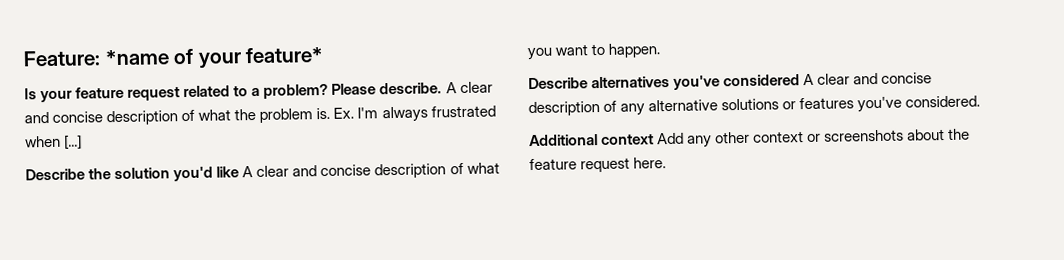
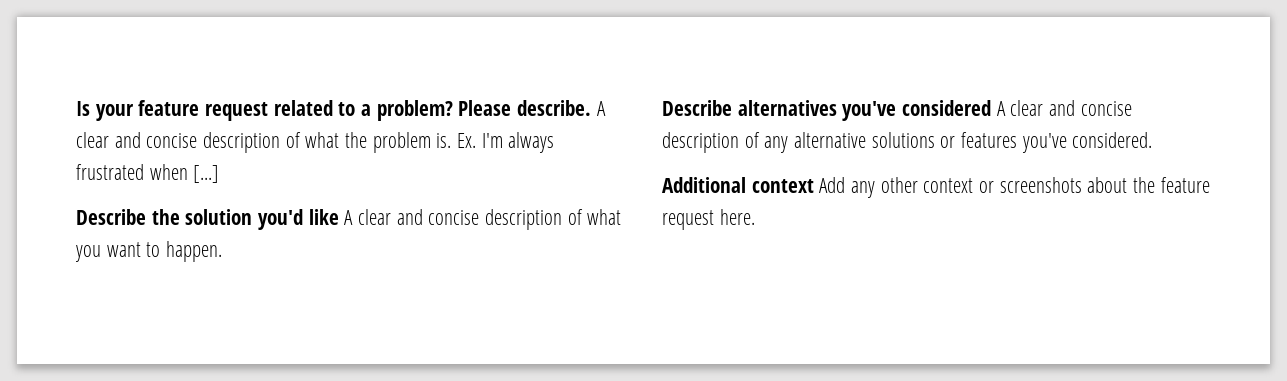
- Feature: *name of your feature*

